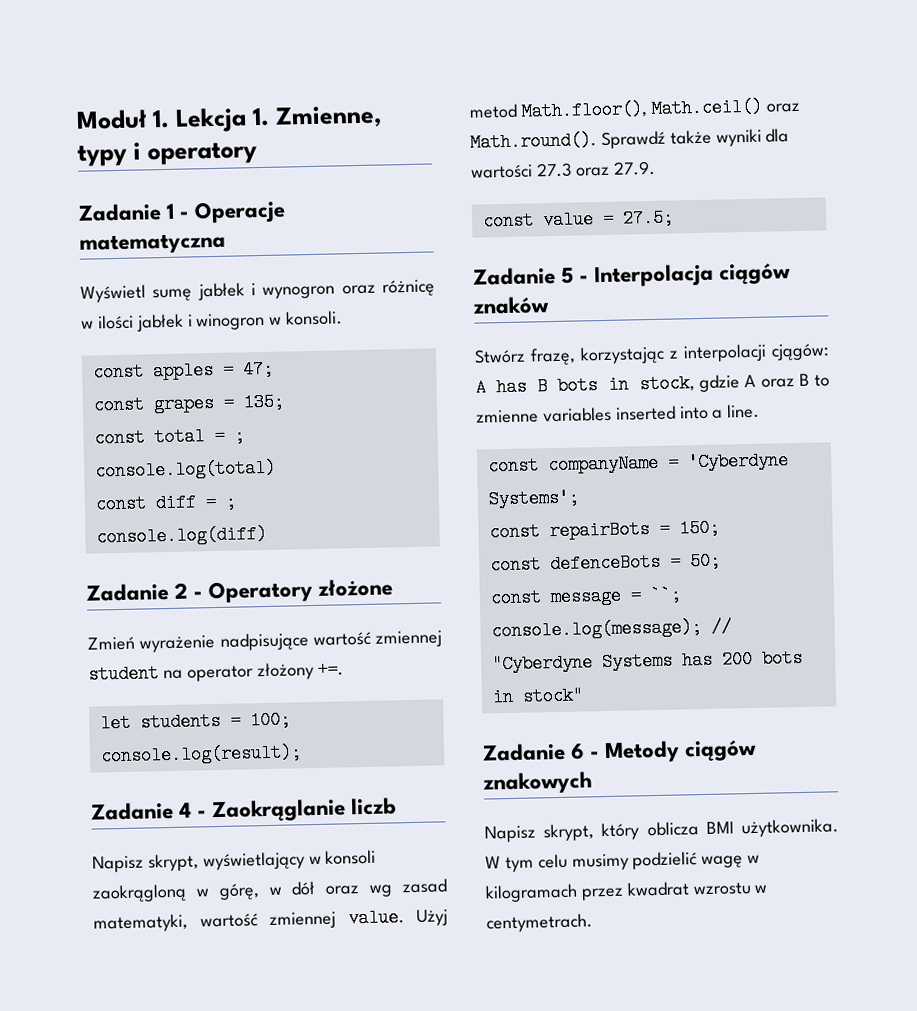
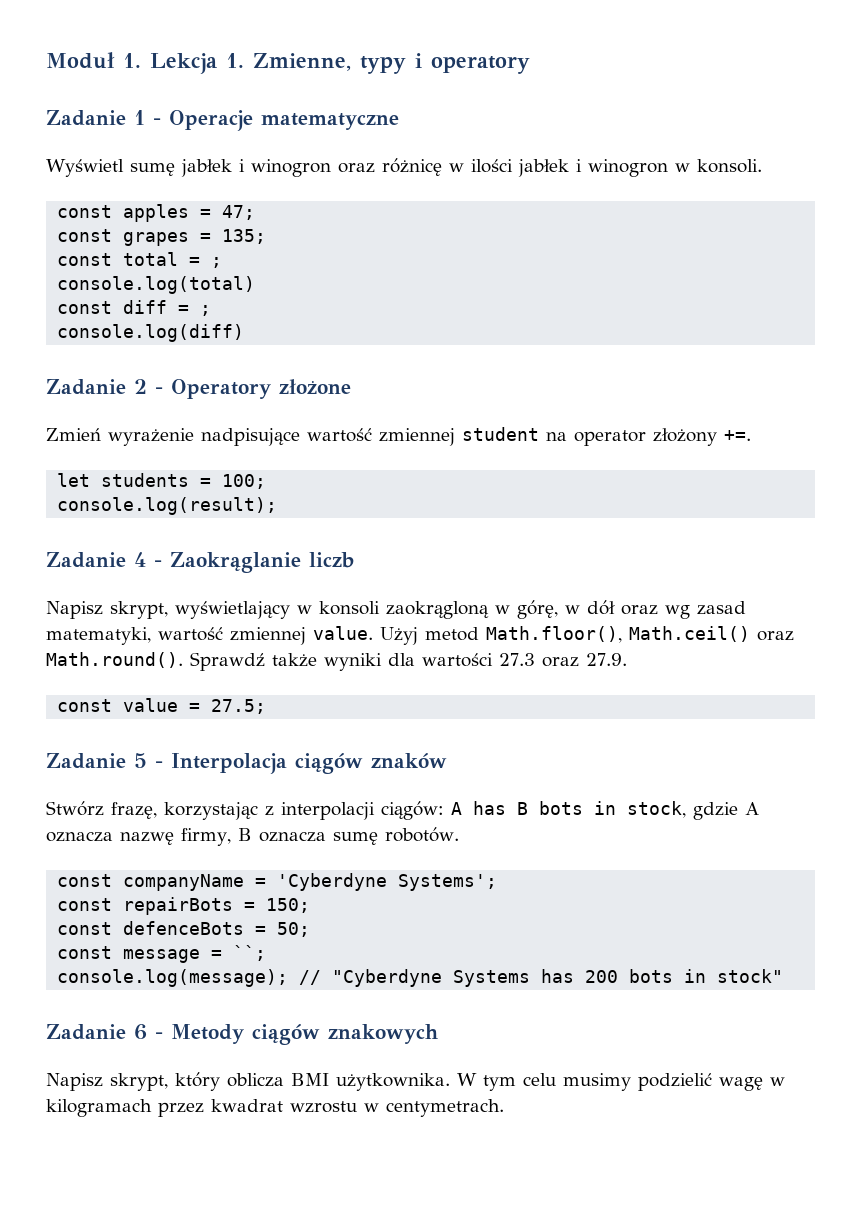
- Zadanie 1 - Operacje matematyczna
+ Zadanie 1 - Operacje matematyczne
- Wyświetl sumę jabłek i wynogron oraz różnicę w ilości jabłek i winogron w konsoli.
+ Wyświetl sumę jabłek i winogron oraz różnicę w ilości jabłek i winogron w konsoli.
- Stwórz frazę, korzystając z interpolacji cjągów: A has B bots in stock, gdzie A oraz B to zmienne variables inserted into a line.
+ Stwórz frazę, korzystając z interpolacji ciągów: A has B bots in stock, gdzie A oznacza nazwę firmy, B oznacza sumę robotów.

